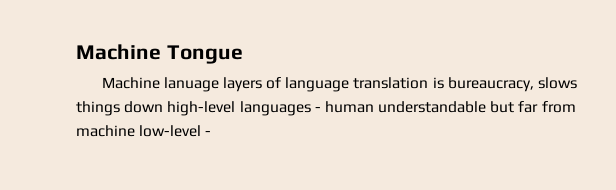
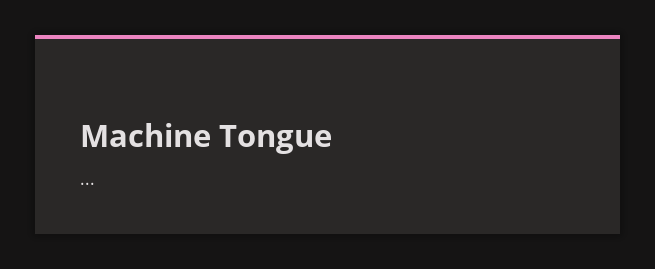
- Machine lanuage layers of language translation is bureaucracy, slows things down high-level languages - human understandable but far from machine low-level -
+ ...

